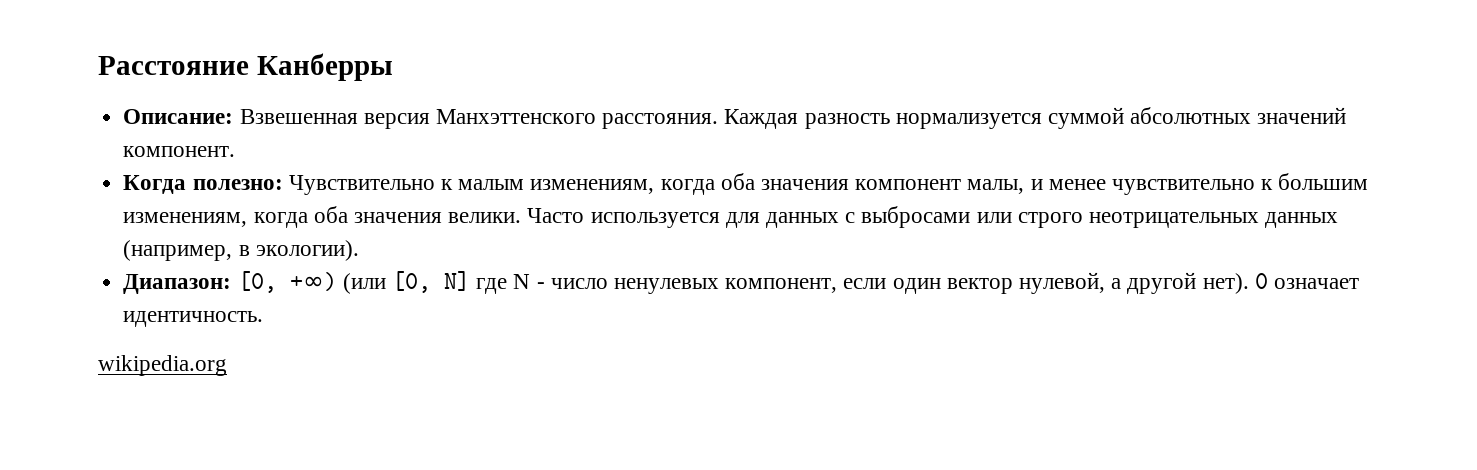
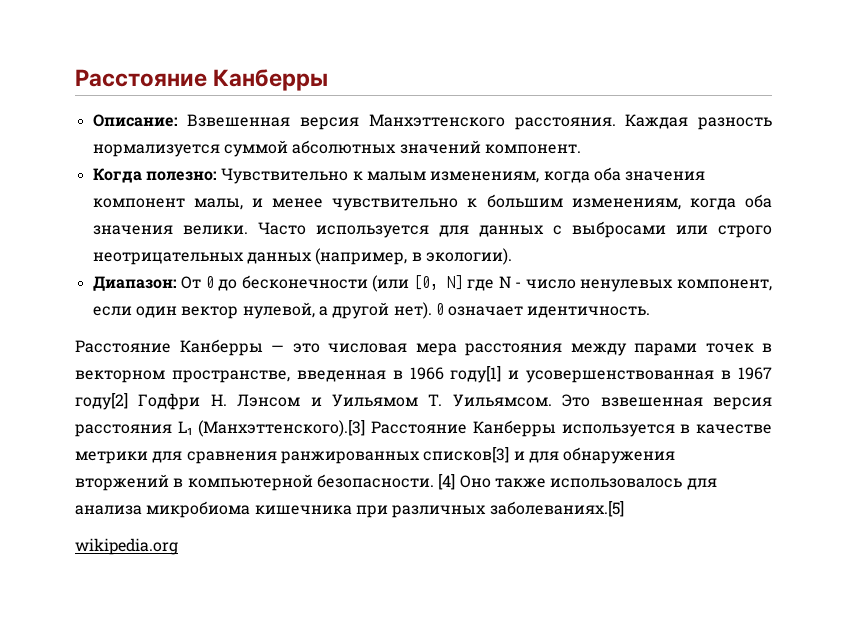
- Диапазон: [0, +∞) (или [0, N] где N - число ненулевых компонент, если один вектор нулевой, а другой нет).
+ Диапазон: От 0 до бесконечности (или [0, N] где N - число ненулевых компонент, если один вектор нулевой, а другой нет).
+ Расстояние Канберры — это числовая мера расстояния между парами точек в векторном пространстве, введенная в 1966 году[1] и усовершенствованная в 1967 году[2] Годфри Н. Лэнсом и Уильямом Т. Уильямсом. Это взвешенная версия расстояния L₁ (Манхэттенского).[3] Расстояние Канберры используется в качестве метрики для сравнения ранжированных списков[3] и для обнаружения вторжений в компьютерной безопасности. [4] Оно также использовалось для анализа микробиома кишечника при различных заболеваниях.[5]

